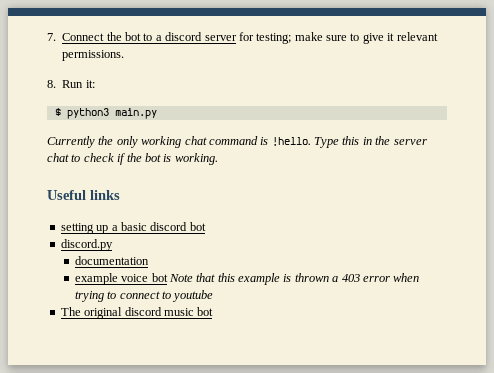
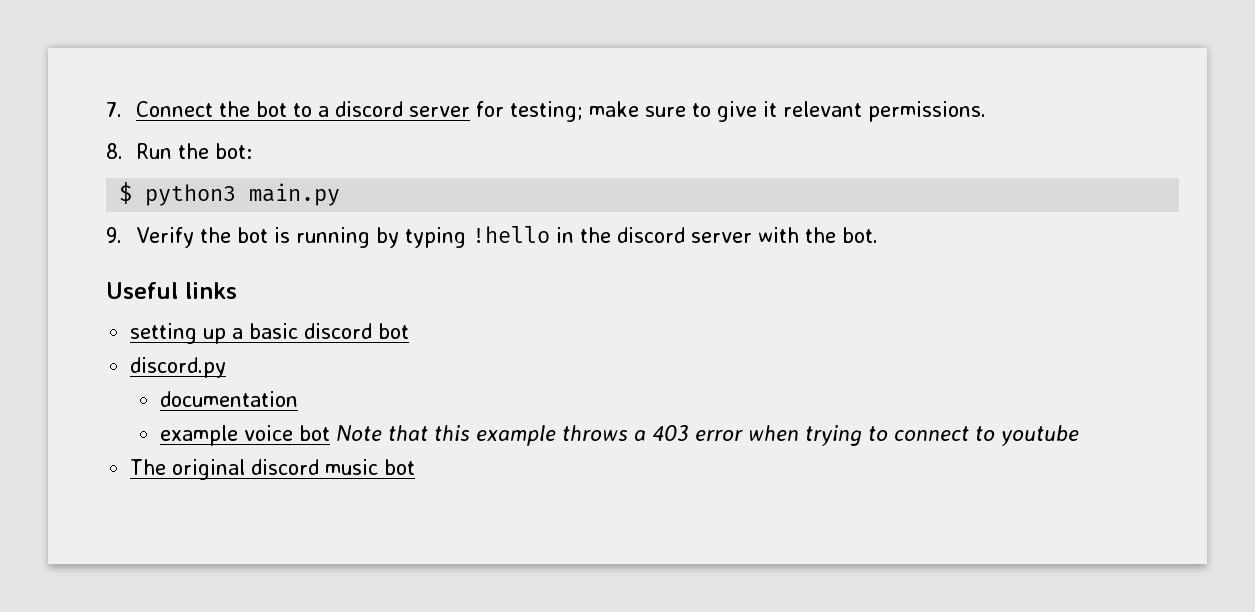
- 8. Run it:
+ 8. Run the bot:
- Currently the only working chat command is !hello. Type this in the server chat to check if the bot is working.
+ 9. Verify the bot is running by typing !hello in the discord server with the bot.
- example voice bot Note that this example is thrown a 403 error when trying to connect to youtube
+ example voice bot Note that this example throws a 403 error when trying to connect to youtube

